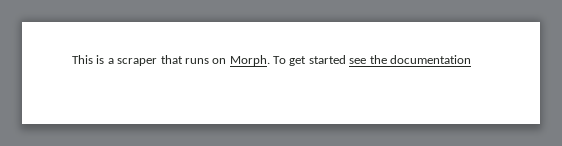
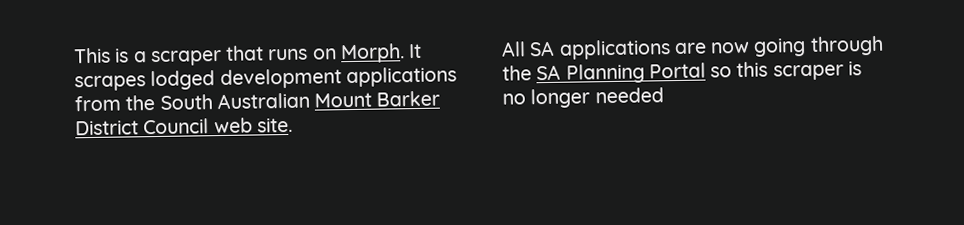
- To get started see the documentation
+ It scrapes lodged development applications from the South Australian Mount Barker District Council web site.
+ All SA applications are now going through the SA Planning Portal so this scraper is no longer needed

